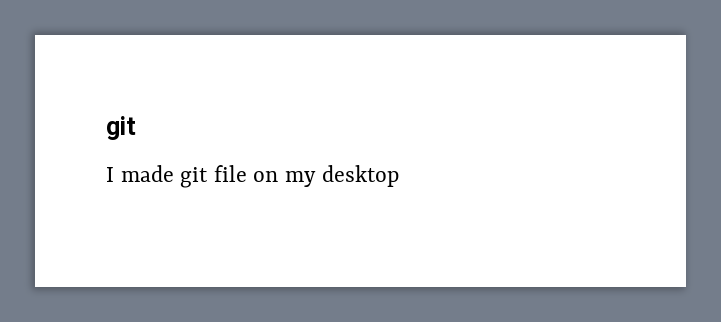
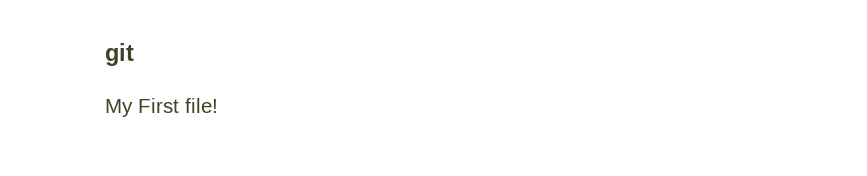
- I made git file on my desktop
+ My First file!

